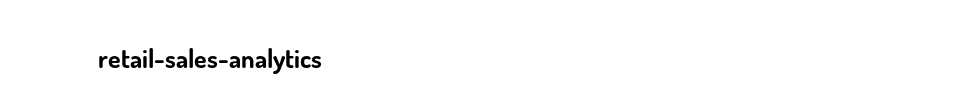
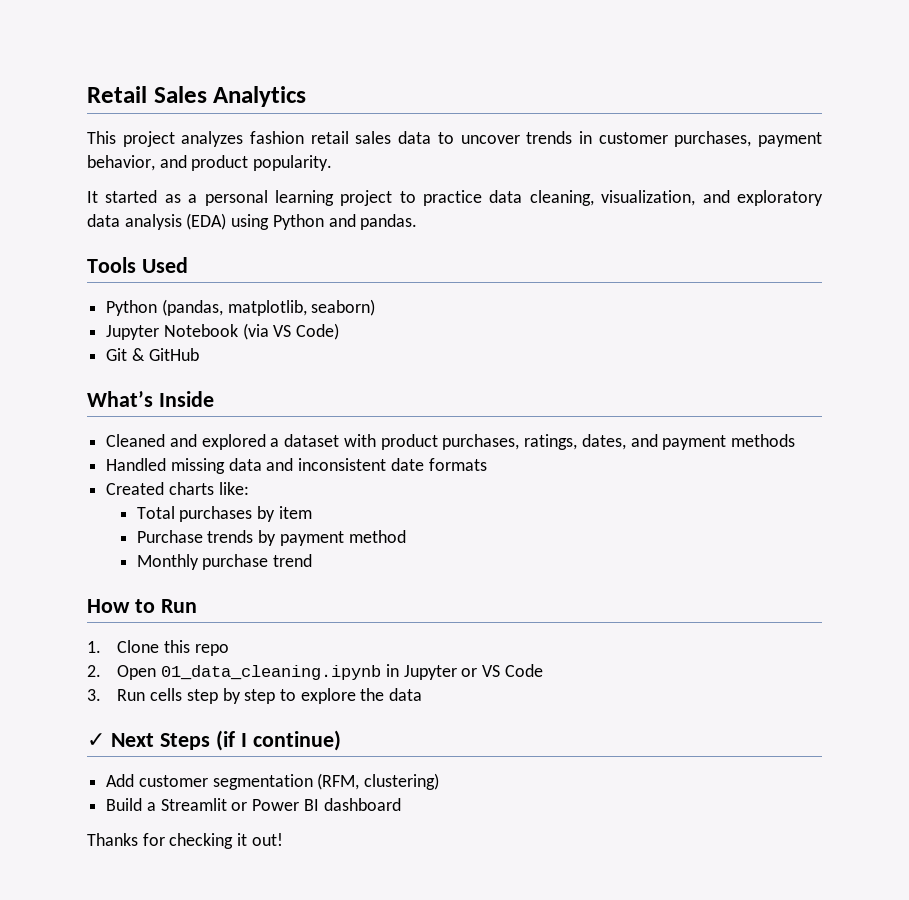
- retail-sales-analytics
+ Retail Sales Analytics
+ This project analyzes fashion retail sales data to uncover trends in customer purchases, payment behavior, and product popularity.
+ It started as a personal learning project to practice data cleaning, visualization, and exploratory data analysis (EDA) using Python and pandas.
+ Tools Used
+ Python (pandas, matplotlib, seaborn)
+ Jupyter Notebook (via VS Code)
+ Git & GitHub
+ What’s Inside
+ Cleaned and explored a dataset with product purchases, ratings, dates, and payment methods
+ Handled missing data and inconsistent date formats
+ Created charts like:
+ Total purchases by item
+ Purchase trends by payment method
+ Monthly purchase trend
+ How to Run
+ 1. Clone this repo
+ 2. Open 01_data_cleaning.ipynb in Jupyter or VS Code
+ 3. Run cells step by step to explore the data
+ ✓ Next Steps (if I continue)
+ Add customer segmentation (RFM, clustering)
+ Build a Streamlit or Power BI dashboard
+ Thanks for checking it out!

